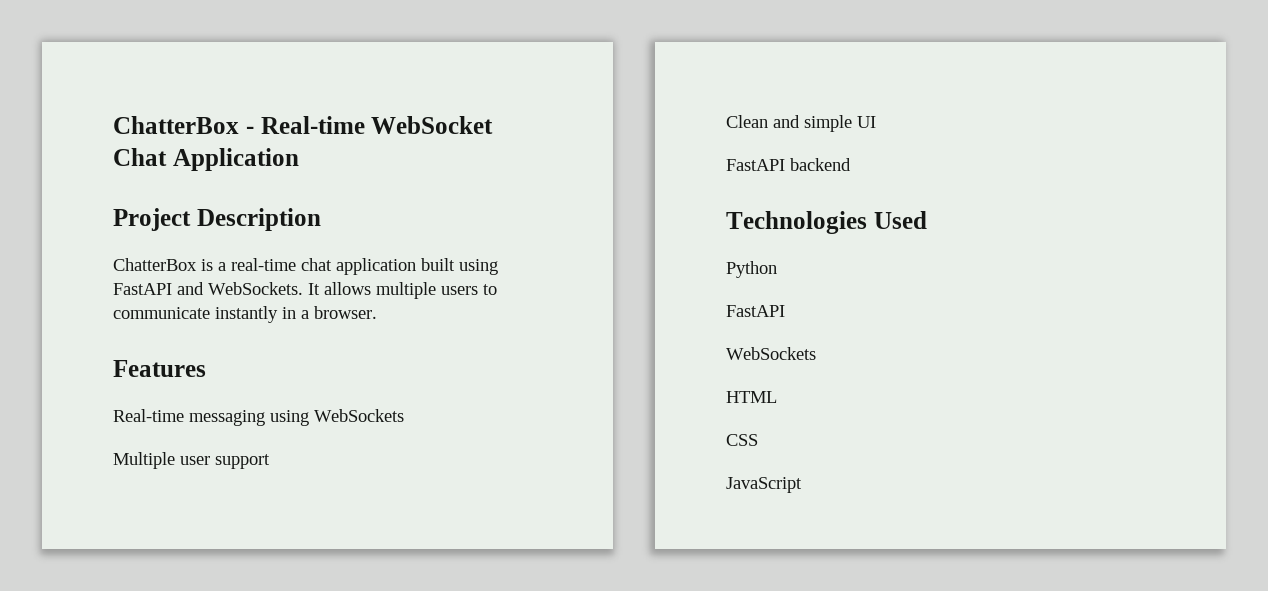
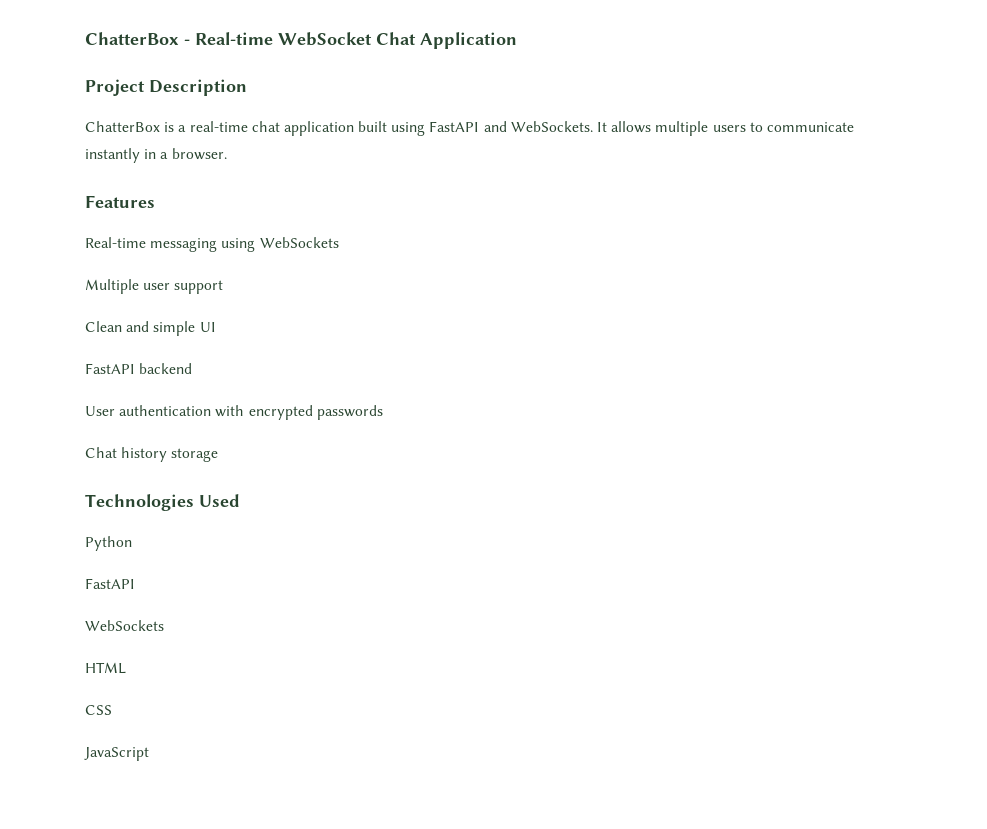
+ User authentication with encrypted passwords
+ Chat history storage

